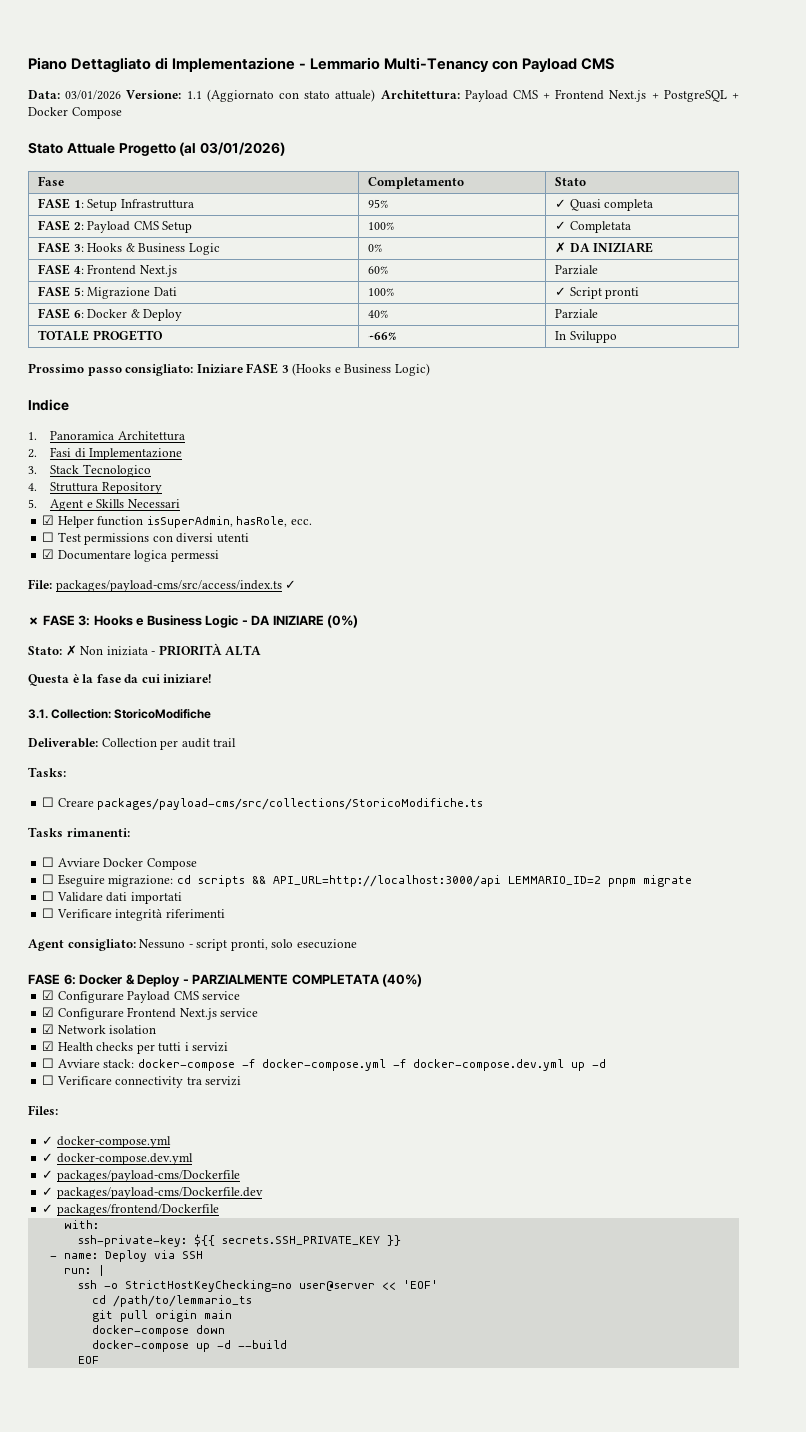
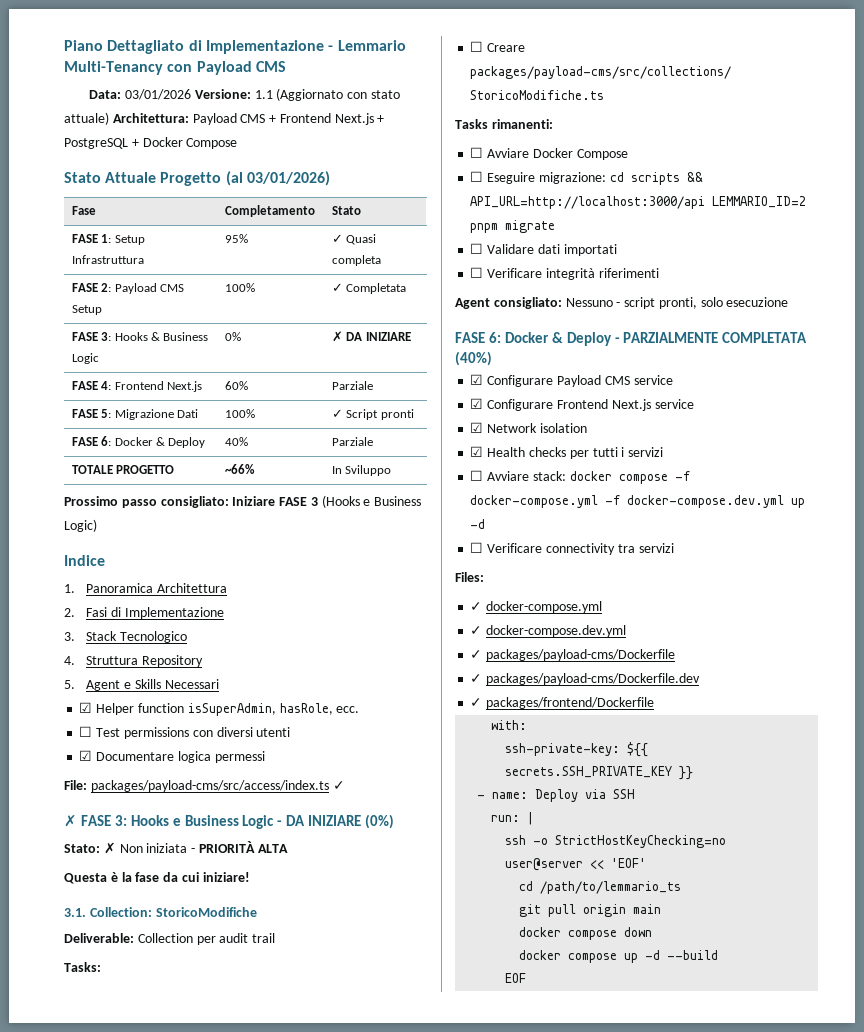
- ☐ Avviare stack: docker-compose -f docker-compose.yml -f docker-compose.dev.yml up -d
+ ☐ Avviare stack: docker compose -f docker-compose.yml -f docker-compose.dev.yml up -d
- docker-compose down
+ docker compose down
- docker-compose up -d --build
+ docker compose up -d --build

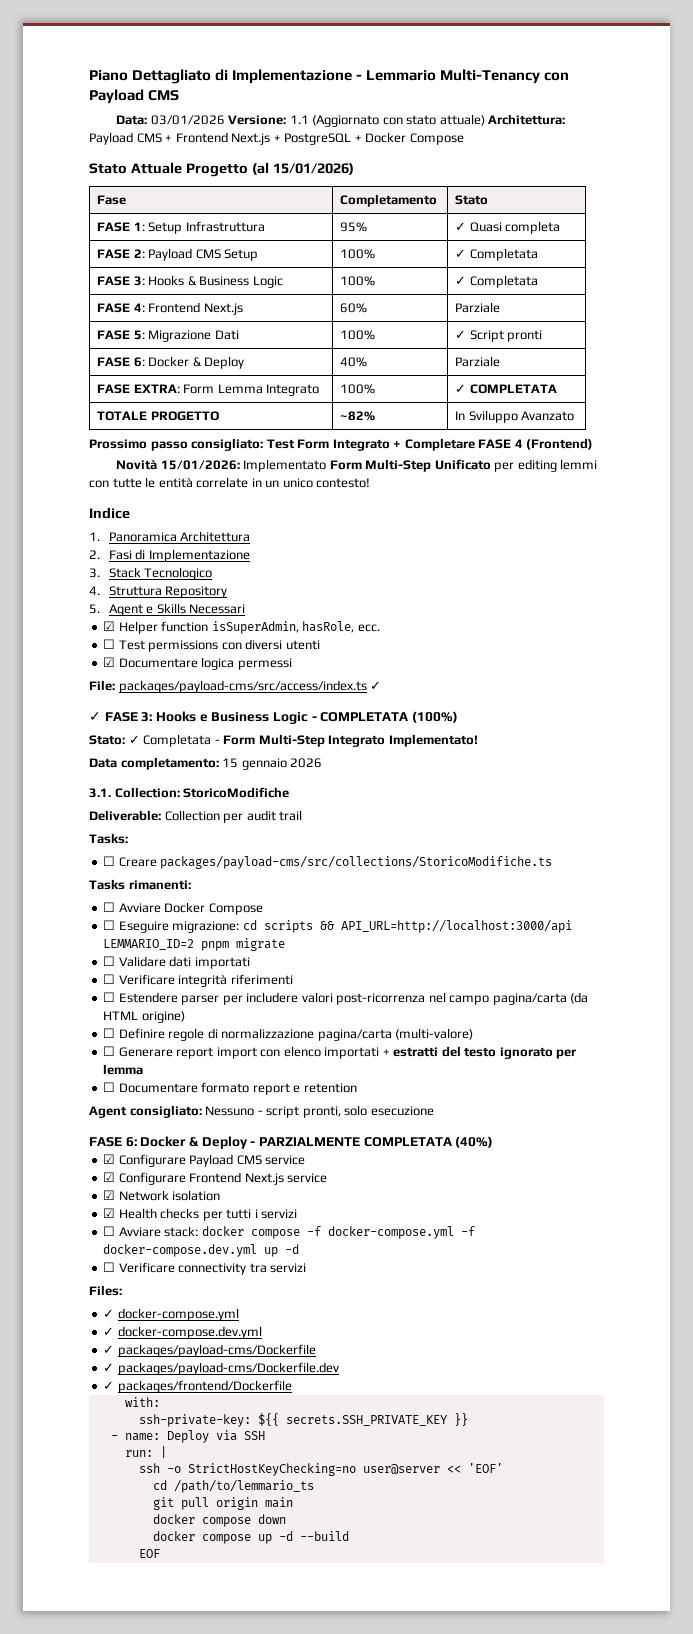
- Stato Attuale Progetto (al 03/01/2026)
+ Stato Attuale Progetto (al 15/01/2026)
- FASE 3: Hooks & Business Logic | 0% | ✗ DA INIZIARE
+ FASE 3: Hooks & Business Logic | 100% | ✓ Completata
+ FASE EXTRA: Form Lemma Integrato | 100% | ✓ COMPLETATA
- TOTALE PROGETTO | ~66% | In Sviluppo
+ TOTALE PROGETTO | ~82% | In Sviluppo Avanzato
- Prossimo passo consigliato: Iniziare FASE 3 (Hooks e Business Logic)
+ Prossimo passo consigliato: Test Form Integrato + Completare FASE 4 (Frontend)
+ Novità 15/01/2026: Implementato Form Multi-Step Unificato per editing lemmi con tutte le entità correlate in un unico contesto!
- ✗ FASE 3: Hooks e Business Logic - DA INIZIARE (0%)
- Stato: ✗ Non iniziata - PRIORITÀ ALTA
- Questa è la fase da cui iniziare!
+ ✓ FASE 3: Hooks e Business Logic - COMPLETATA (100%)
+ Stato: ✓ Completata - Form Multi-Step Integrato Implementato!
+ Data completamento: 15 gennaio 2026
+ ☐ Estendere parser per includere valori post-ricorrenza nel campo pagina/carta (da HTML origine)
+ ☐ Definire regole di normalizzazione pagina/carta (multi-valore)
+ ☐ Generare report import con elenco importati + estratti del testo ignorato per lemma
+ ☐ Documentare formato report e retention

